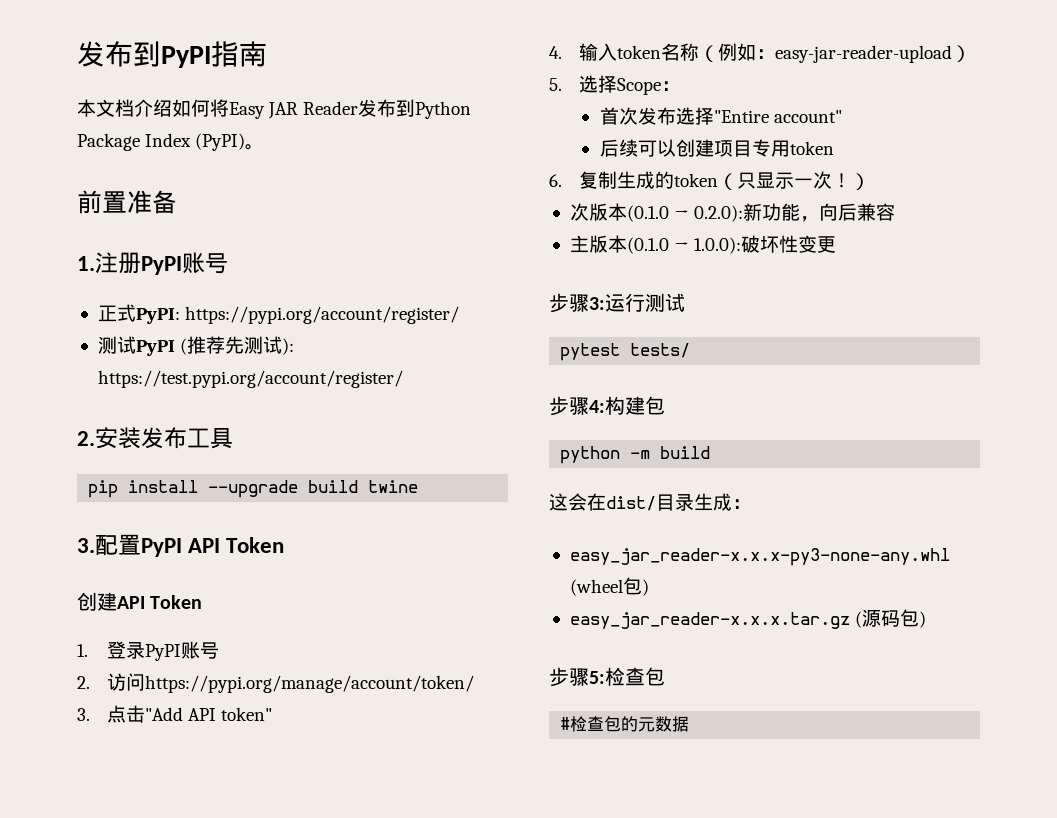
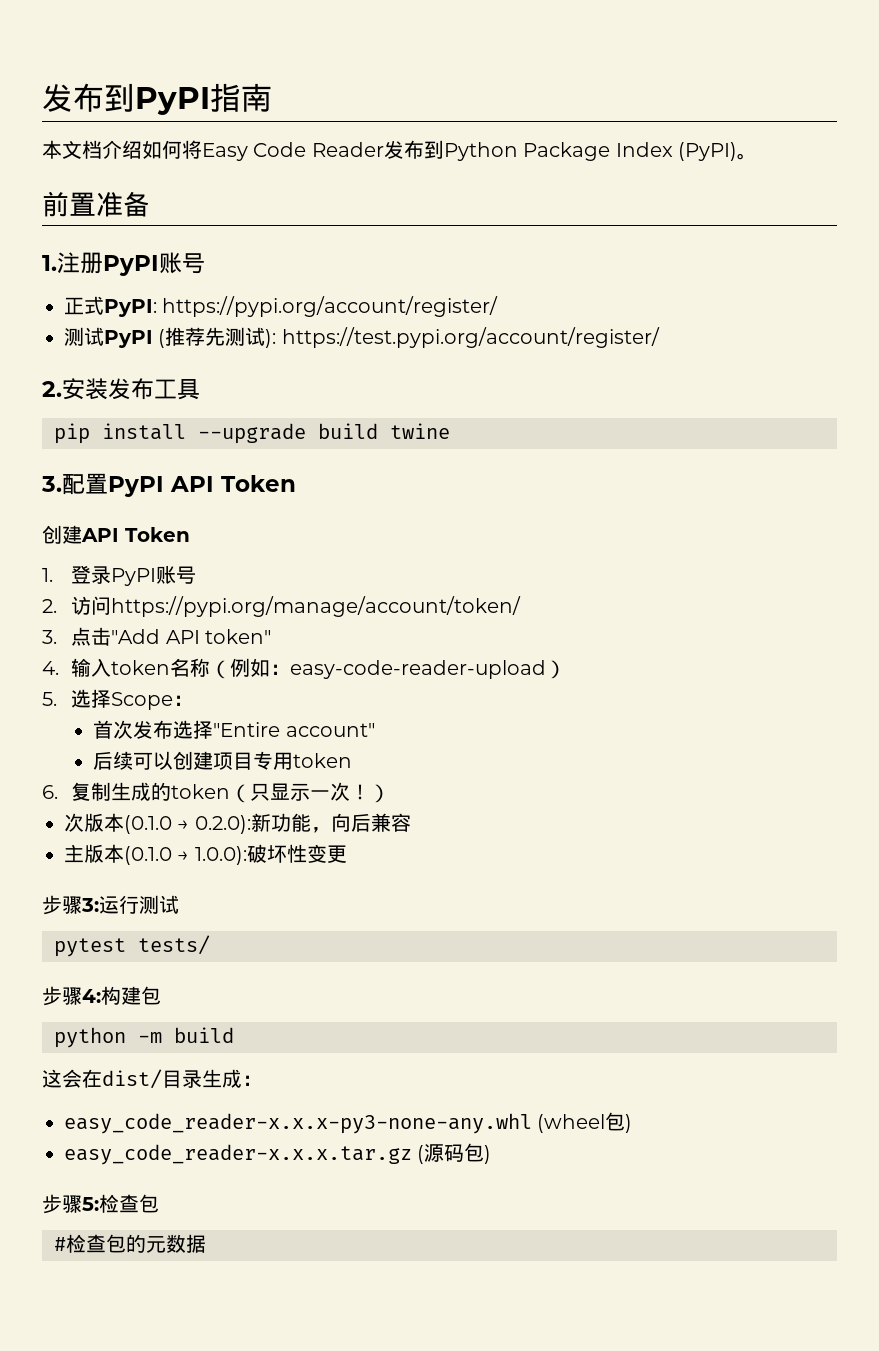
- 本文档介绍如何将Easy JAR Reader发布到Python Package Index (PyPI)。
+ 本文档介绍如何将Easy Code Reader发布到Python Package Index (PyPI)。
- 4.输入token名称（例如：easy-jar-reader-upload）
+ 4.输入token名称（例如：easy-code-reader-upload）
- easy_jar_reader-x.x.x-py3-none-any.whl (wheel包)
+ easy_code_reader-x.x.x-py3-none-any.whl (wheel包)
- easy_jar_reader-x.x.x.tar.gz (源码包)
+ easy_code_reader-x.x.x.tar.gz (源码包)

